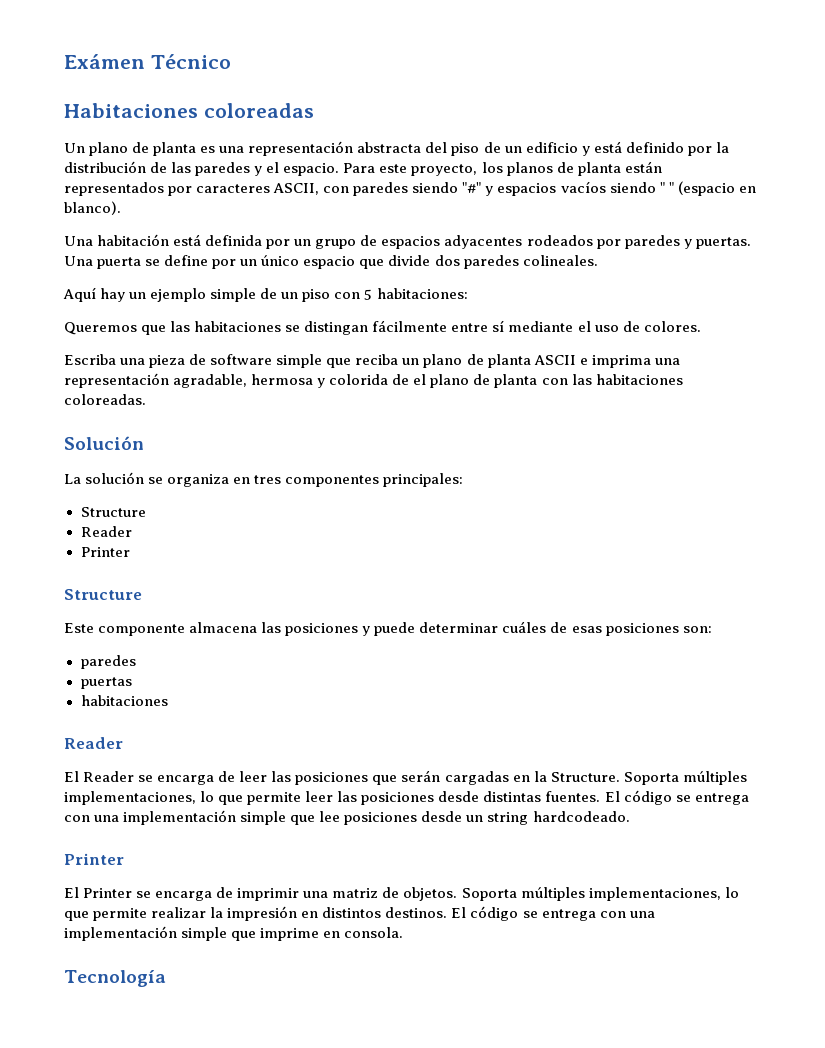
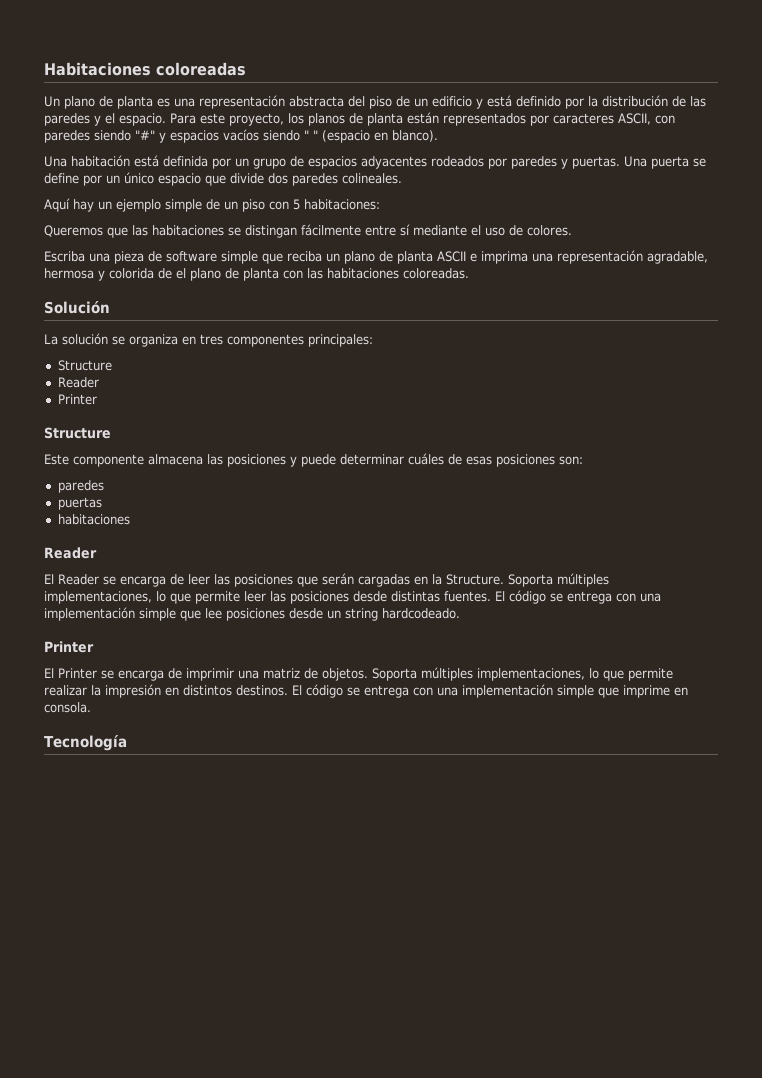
- Exámen Técnico

